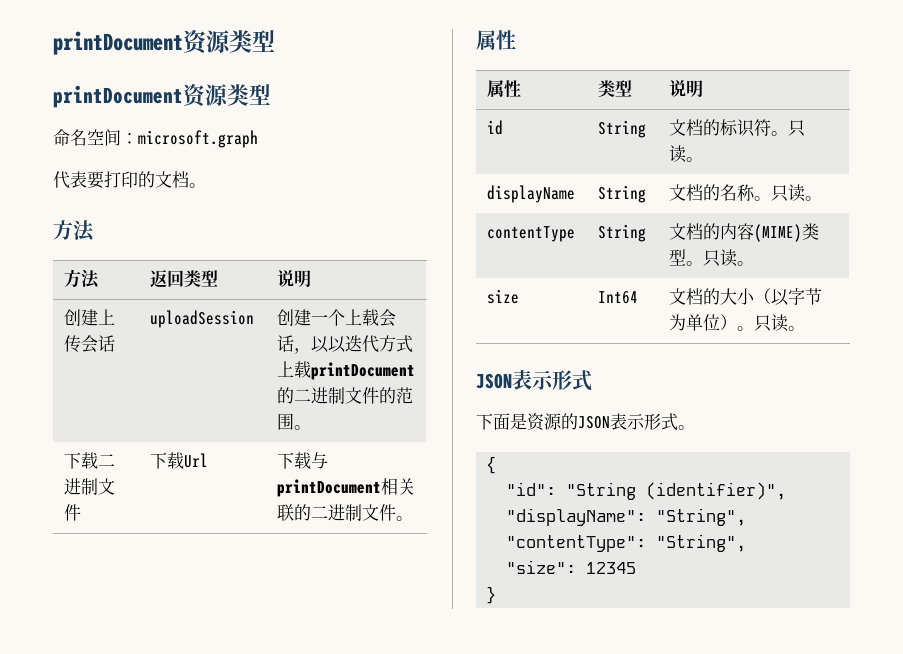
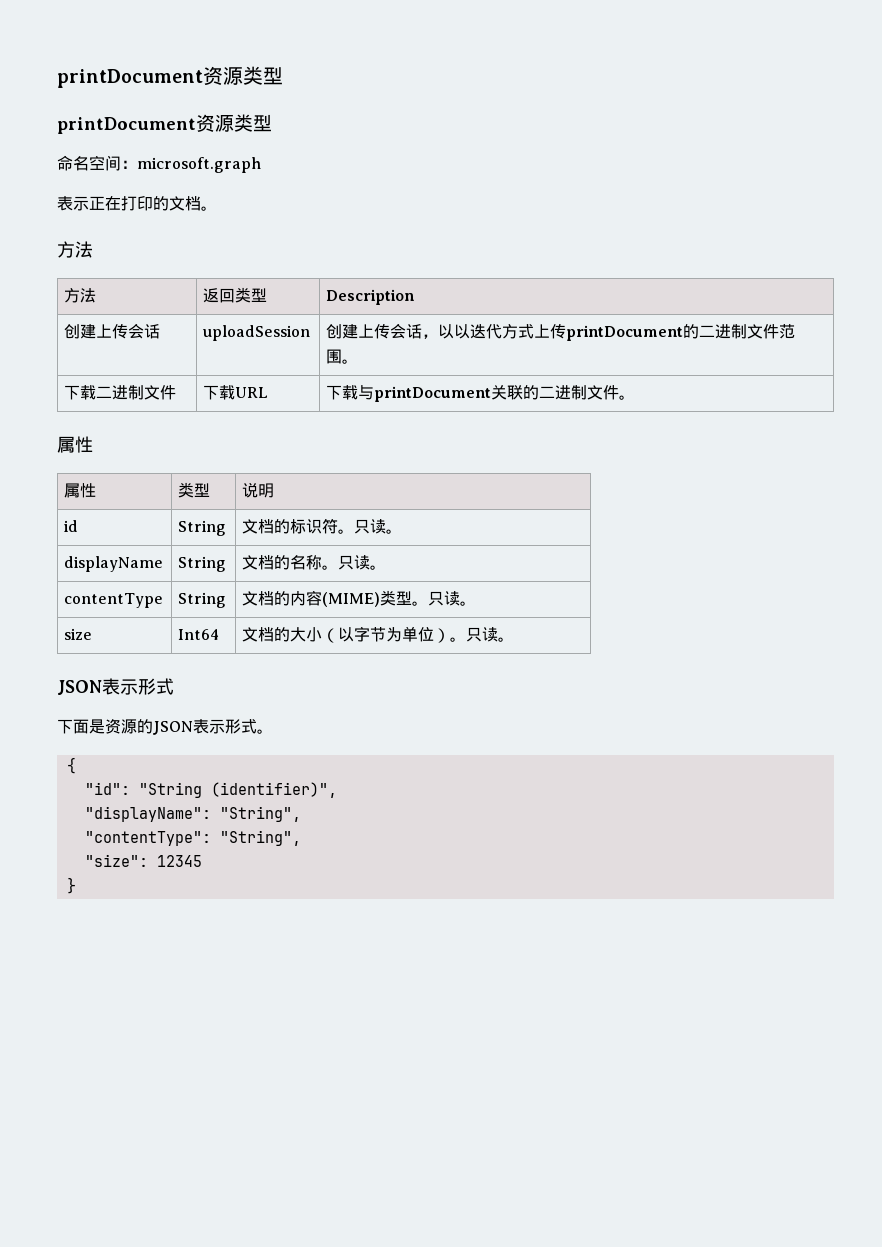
- 代表要打印的文档。
+ 表示正在打印的文档。
- 方法 | 返回类型 | 说明
+ 方法 | 返回类型 | Description
- 创建上传会话 | uploadSession | 创建一个上载会话，以以迭代方式上载printDocument的二进制文件的范围。
+ 创建上传会话 | uploadSession | 创建上传会话，以以迭代方式上传printDocument的二进制文件范围。
- 下载二进制文件 | 下载Url | 下载与printDocument相关联的二进制文件。
+ 下载二进制文件 | 下载URL | 下载与printDocument关联的二进制文件。

